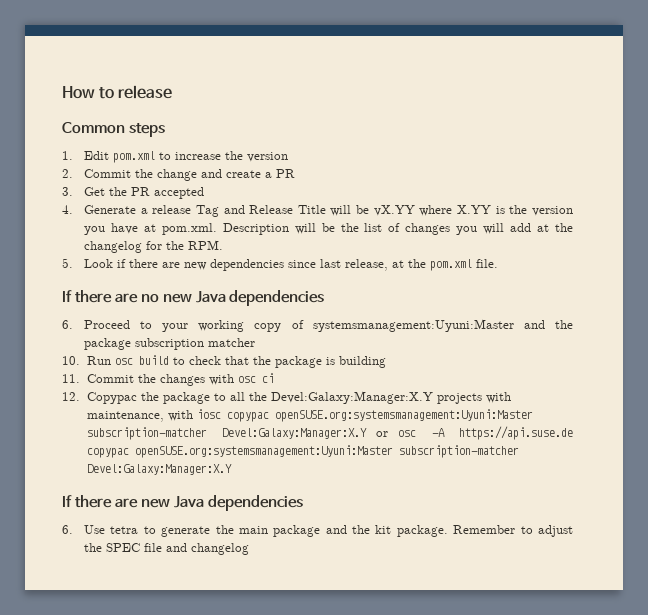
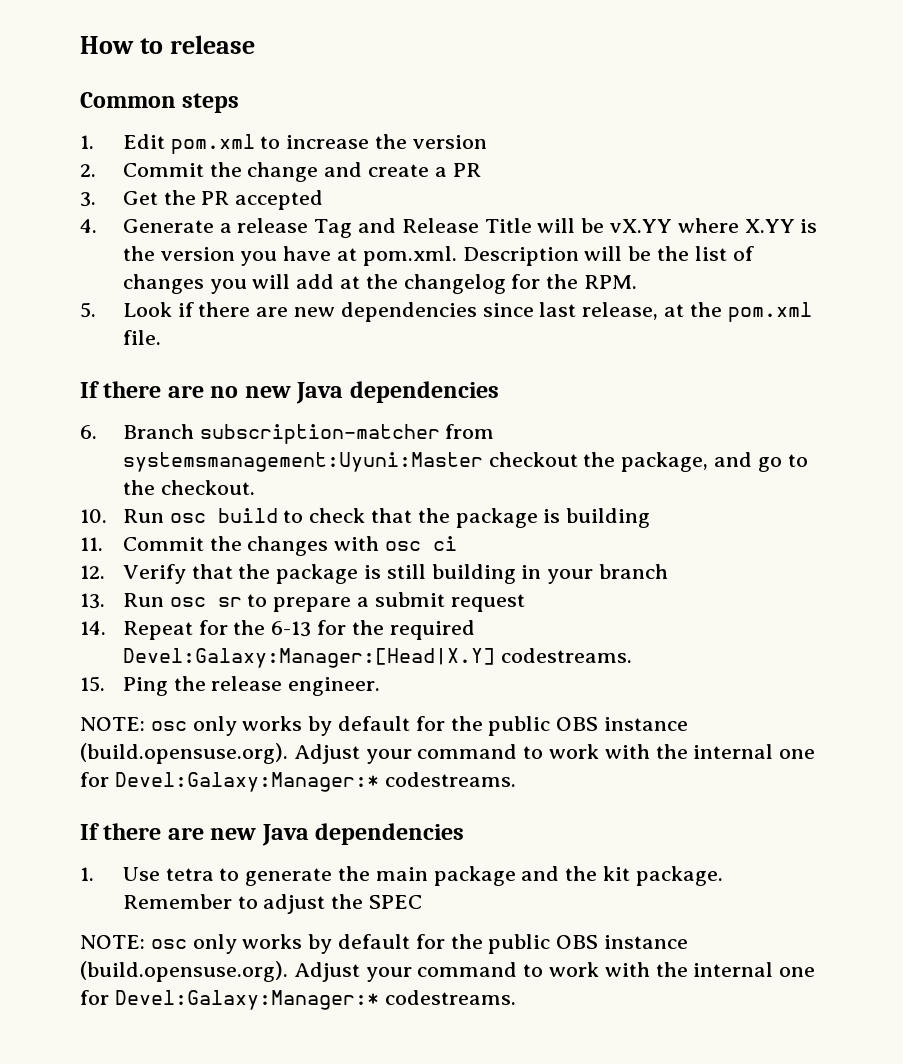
- 6. Proceed to your working copy of systemsmanagement:Uyuni:Master and the package subscription matcher
+ 6. Branch subscription-matcher from systemsmanagement:Uyuni:Master checkout the package, and go to the checkout.
- 12. Copypac the package to all the Devel:Galaxy:Manager:X.Y projects with maintenance, with iosc copypac openSUSE.org:systemsmanagement:Uyuni:Master subscription-matcher Devel:Galaxy:Manager:X.Y or osc -A https://api.suse.de copypac openSUSE.org:systemsmanagement:Uyuni:Master subscription-matcher Devel:Galaxy:Manager:X.Y
+ 12. Verify that the package is still building in your branch
+ 13. Run osc sr to prepare a submit request
+ 14. Repeat for the 6-13 for the required Devel:Galaxy:Manager:[Head|X.Y] codestreams.
+ 15. Ping the release engineer.
+ NOTE: osc only works by default for the public OBS instance (build.opensuse.org). Adjust your command to work with the internal one for Devel:Galaxy:Manager:* codestreams.
- 6. Use tetra to generate the main package and the kit package.
+ 1. Use tetra to generate the main package and the kit package.
- Remember to adjust the SPEC file and changelog
+ Remember to adjust the SPEC
+ NOTE: osc only works by default for the public OBS instance (build.opensuse.org). Adjust your command to work with the internal one for Devel:Galaxy:Manager:* codestreams.

